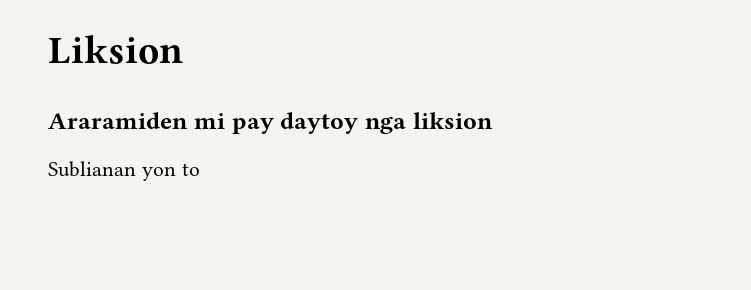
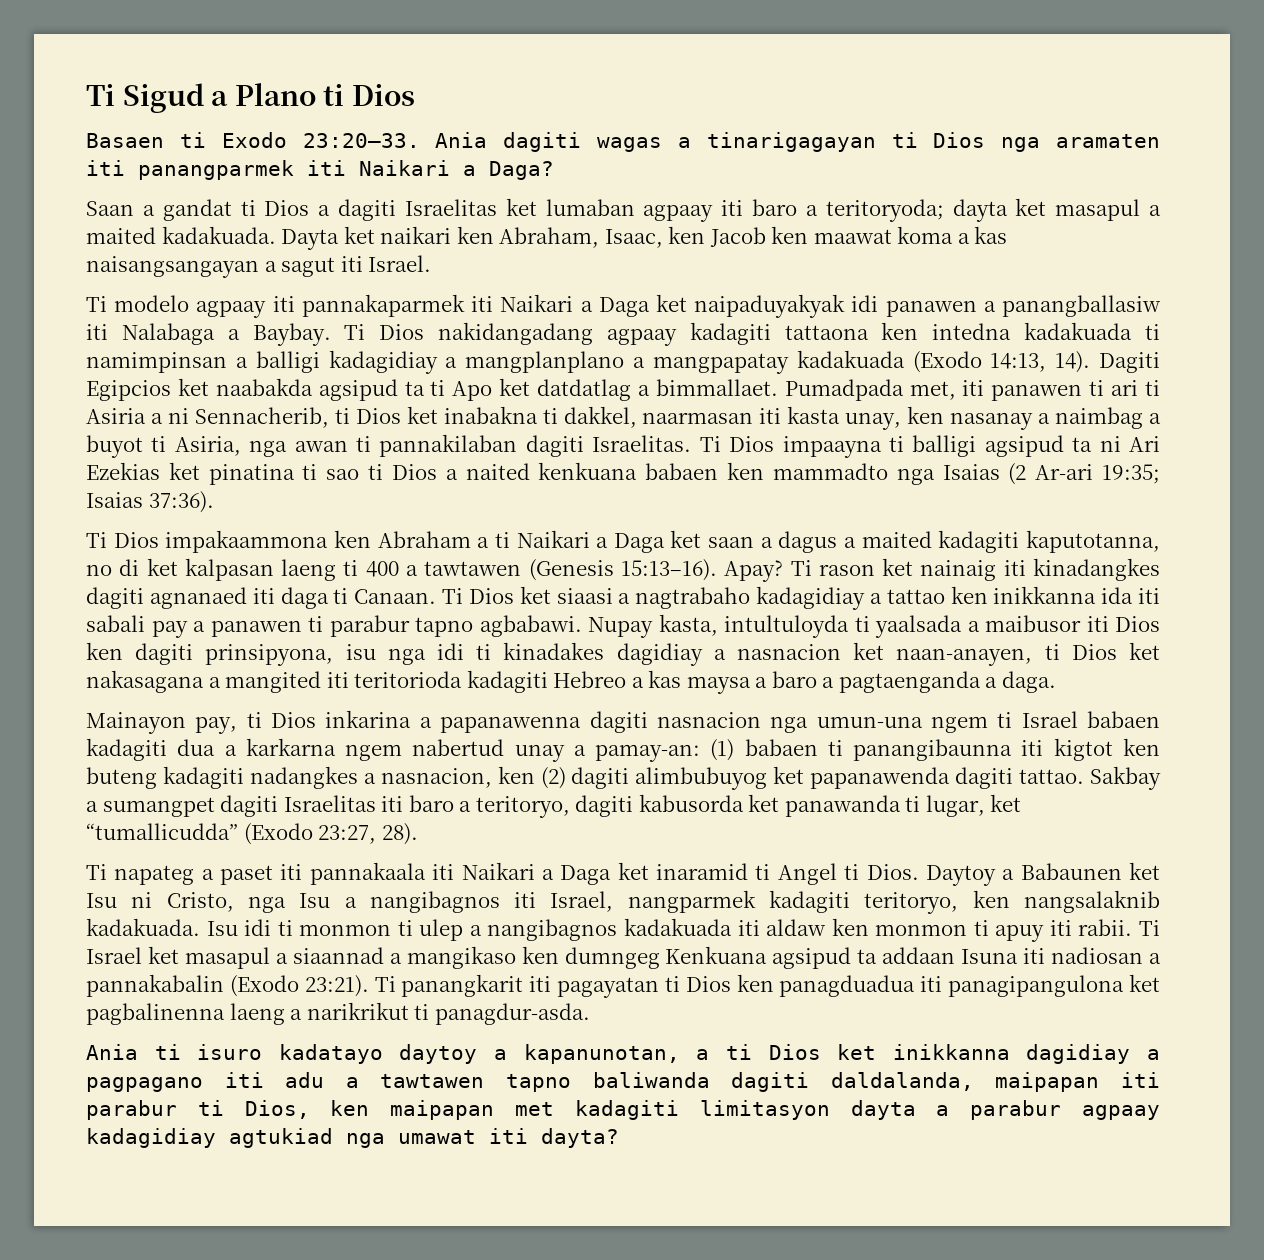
- Liksion
- Araramiden mi pay daytoy nga liksion
- Sublianan yon to
+ Ti Sigud a Plano ti Dios
+ Basaen ti Exodo 23:20–33. Ania dagiti wagas a tinarigagayan ti Dios nga aramaten iti panangparmek iti Naikari a Daga?
+ Saan a gandat ti Dios a dagiti Israelitas ket lumaban agpaay iti baro a teritoryoda; dayta ket masapul a maited kadakuada. Dayta ket naikari ken Abraham, Isaac, ken Jacob ken maawat koma a kas naisangsangayan a sagut iti Israel.
+ Ti modelo agpaay iti pannakaparmek iti Naikari a Daga ket naipaduyakyak idi panawen a panangballasiw iti Nalabaga a Baybay. Ti Dios nakidangadang agpaay kadagiti tattaona ken intedna kadakuada ti namimpinsan a balligi kadagidiay a mangplanplano a mangpapatay kadakuada (Exodo 14:13, 14). Dagiti Egipcios ket naabakda agsipud ta ti Apo ket datdatlag a bimmallaet. Pumadpada met, iti panawen ti ari ti Asiria a ni Sennacherib, ti Dios ket inabakna ti dakkel, naarmasan iti kasta unay, ken nasanay a naimbag a buyot ti Asiria, nga awan ti pannakilaban dagiti Israelitas. Ti Dios impaayna ti balligi agsipud ta ni Ari Ezekias ket pinatina ti sao ti Dios a naited kenkuana babaen ken mammadto nga Isaias (2 Ar-ari 19:35; Isaias 37:36).
+ Ti Dios impakaammona ken Abraham a ti Naikari a Daga ket saan a dagus a maited kadagiti kaputotanna, no di ket kalpasan laeng ti 400 a tawtawen (Genesis 15:13–16). Apay? Ti rason ket nainaig iti kinadangkes dagiti agnanaed iti daga ti Canaan. Ti Dios ket siaasi a nagtrabaho kadagidiay a tattao ken inikkanna ida iti sabali pay a panawen ti parabur tapno agbabawi. Nupay kasta, intultuloyda ti yaalsada a maibusor iti Dios ken dagiti prinsipyona, isu nga idi ti kinadakes dagidiay a nasnacion ket naan-anayen, ti Dios ket nakasagana a mangited iti teritorioda kadagiti Hebreo a kas maysa a baro a pagtaenganda a daga.
+ Mainayon pay, ti Dios inkarina a papanawenna dagiti nasnacion nga umun-una ngem ti Israel babaen kadagiti dua a karkarna ngem nabertud unay a pamay-an: (1) babaen ti panangibaunna iti kigtot ken buteng kadagiti nadangkes a nasnacion, ken (2) dagiti alimbubuyog ket papanawenda dagiti tattao. Sakbay a sumangpet dagiti Israelitas iti baro a teritoryo, dagiti kabusorda ket panawanda ti lugar, ket “tumallicudda” (Exodo 23:27, 28).
+ Ti napateg a paset iti pannakaala iti Naikari a Daga ket inaramid ti Angel ti Dios. Daytoy a Babaunen ket Isu ni Cristo, nga Isu a nangibagnos iti Israel, nangparmek kadagiti teritoryo, ken nangsalaknib kadakuada. Isu idi ti monmon ti ulep a nangibagnos kadakuada iti aldaw ken monmon ti apuy iti rabii. Ti Israel ket masapul a siaannad a mangikaso ken dumngeg Kenkuana agsipud ta addaan Isuna iti nadiosan a pannakabalin (Exodo 23:21). Ti panangkarit iti pagayatan ti Dios ken panagduadua iti panagipangulona ket pagbalinenna laeng a narikrikut ti panagdur-asda.
+ Ania ti isuro kadatayo daytoy a kapanunotan, a ti Dios ket inikkanna dagidiay a pagpagano iti adu a tawtawen tapno baliwanda dagiti daldalanda, maipapan iti parabur ti Dios, ken maipapan met kadagiti limitasyon dayta a parabur agpaay kadagidiay agtukiad nga umawat iti dayta?

